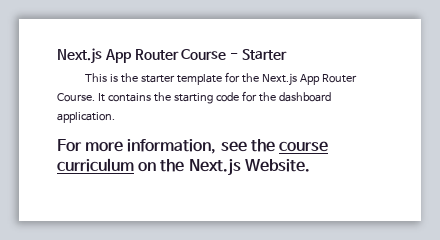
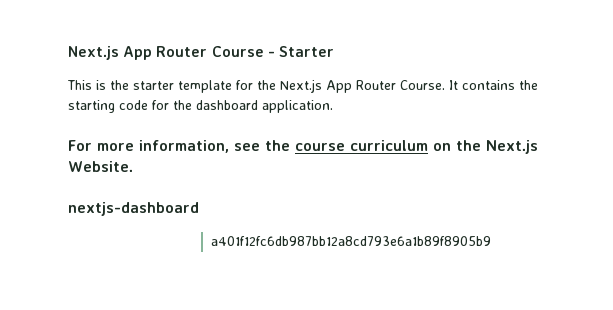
+ nextjs-dashboard
+ a401f12fc6db987bb12a8cd793e6a1b89f8905b9

